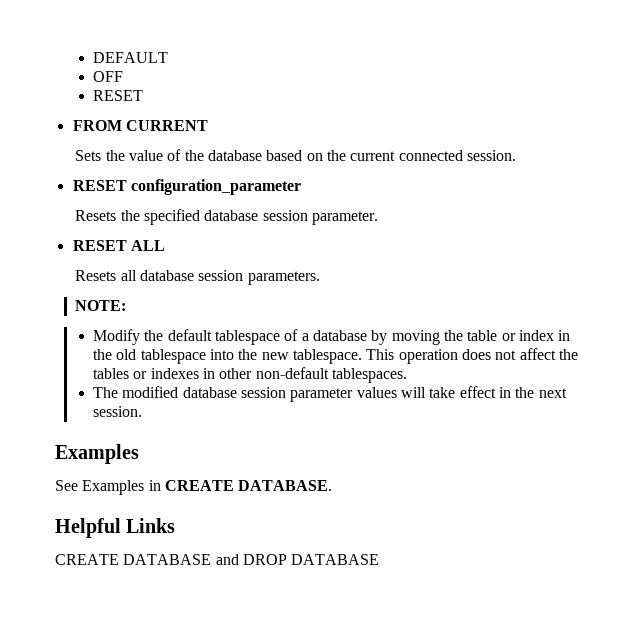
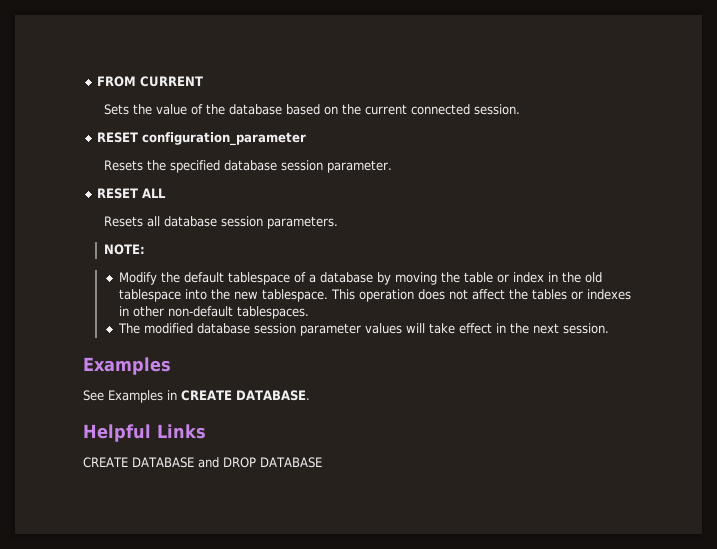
- DEFAULT
- OFF
- RESET

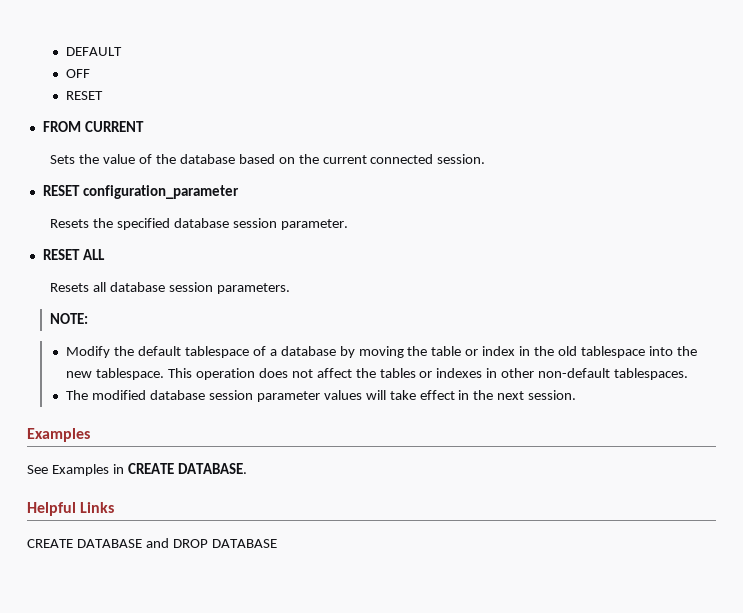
+ DEFAULT
+ OFF
+ RESET

